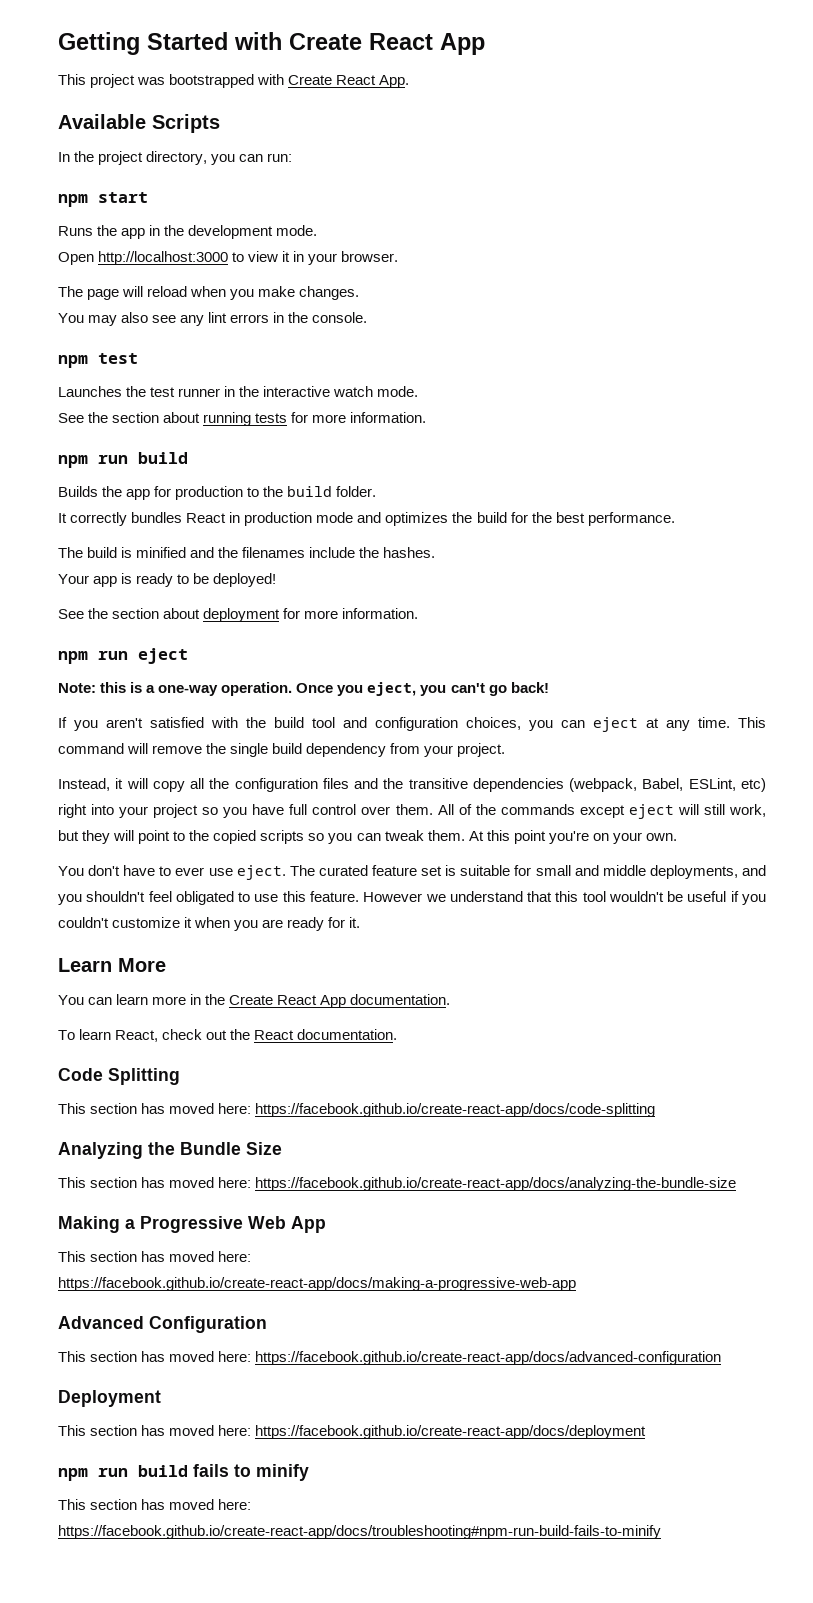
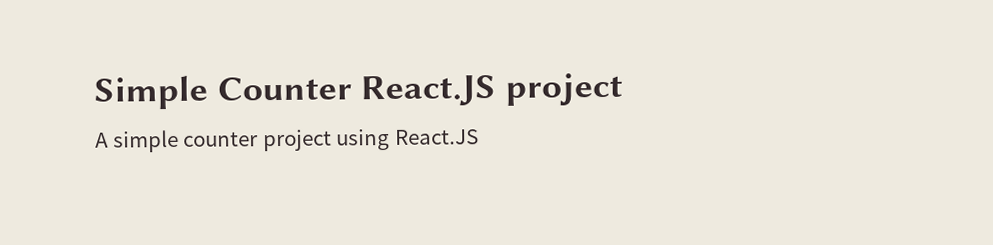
- Getting Started with Create React App
- This project was bootstrapped with Create React App.
- Available Scripts
- In the project directory, you can run:
- npm start
- Runs the app in the development mode.
- Open http://localhost:3000 to view it in your browser.
- The page will reload when you make changes.
- You may also see any lint errors in the console.
- npm test
- Launches the test runner in the interactive watch mode.
- See the section about running tests for more information.
- npm run build
- Builds the app for production to the build folder.
- It correctly bundles React in production mode and optimizes the build for the best performance.
- The build is minified and the filenames include the hashes.
- Your app is ready to be deployed!
- See the section about deployment for more information.
- npm run eject
- Note: this is a one-way operation. Once you eject, you can't go back!
- If you aren't satisfied with the build tool and configuration choices, you can eject at any time. This command will remove the single build dependency from your project.
- Instead, it will copy all the configuration files and the transitive dependencies (webpack, Babel, ESLint, etc) right into your project so you have full control over them. All of the commands except eject will still work, but they will point to the copied scripts so you can tweak them. At this point you're on your own.
- You don't have to ever use eject. The curated feature set is suitable for small and middle deployments, and you shouldn't feel obligated to use this feature. However we understand that this tool wouldn't be useful if you couldn't customize it when you are ready for it.
- Learn More
- You can learn more in the Create React App documentation.
- To learn React, check out the React documentation.
- Code Splitting
- This section has moved here: https://facebook.github.io/create-react-app/docs/code-splitting
- Analyzing the Bundle Size
- This section has moved here: https://facebook.github.io/create-react-app/docs/analyzing-the-bundle-size
- Making a Progressive Web App
- This section has moved here: https://facebook.github.io/create-react-app/docs/making-a-progressive-web-app
- Advanced Configuration
- This section has moved here: https://facebook.github.io/create-react-app/docs/advanced-configuration
- Deployment
- This section has moved here: https://facebook.github.io/create-react-app/docs/deployment
- npm run build fails to minify
- This section has moved here: https://facebook.github.io/create-react-app/docs/troubleshooting#npm-run-build-fails-to-minify
+ Simple Counter React.JS project
+ A simple counter project using React.JS

